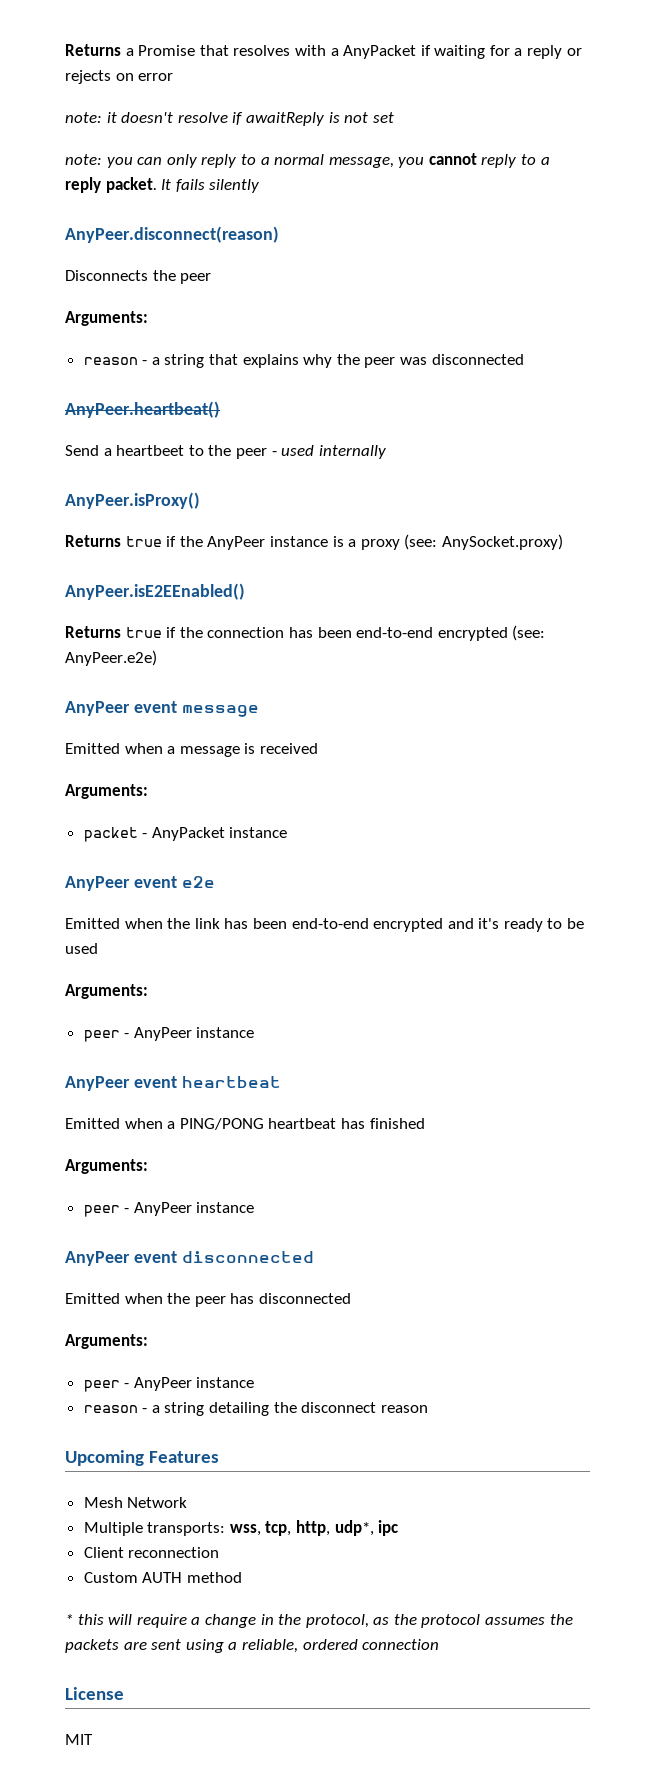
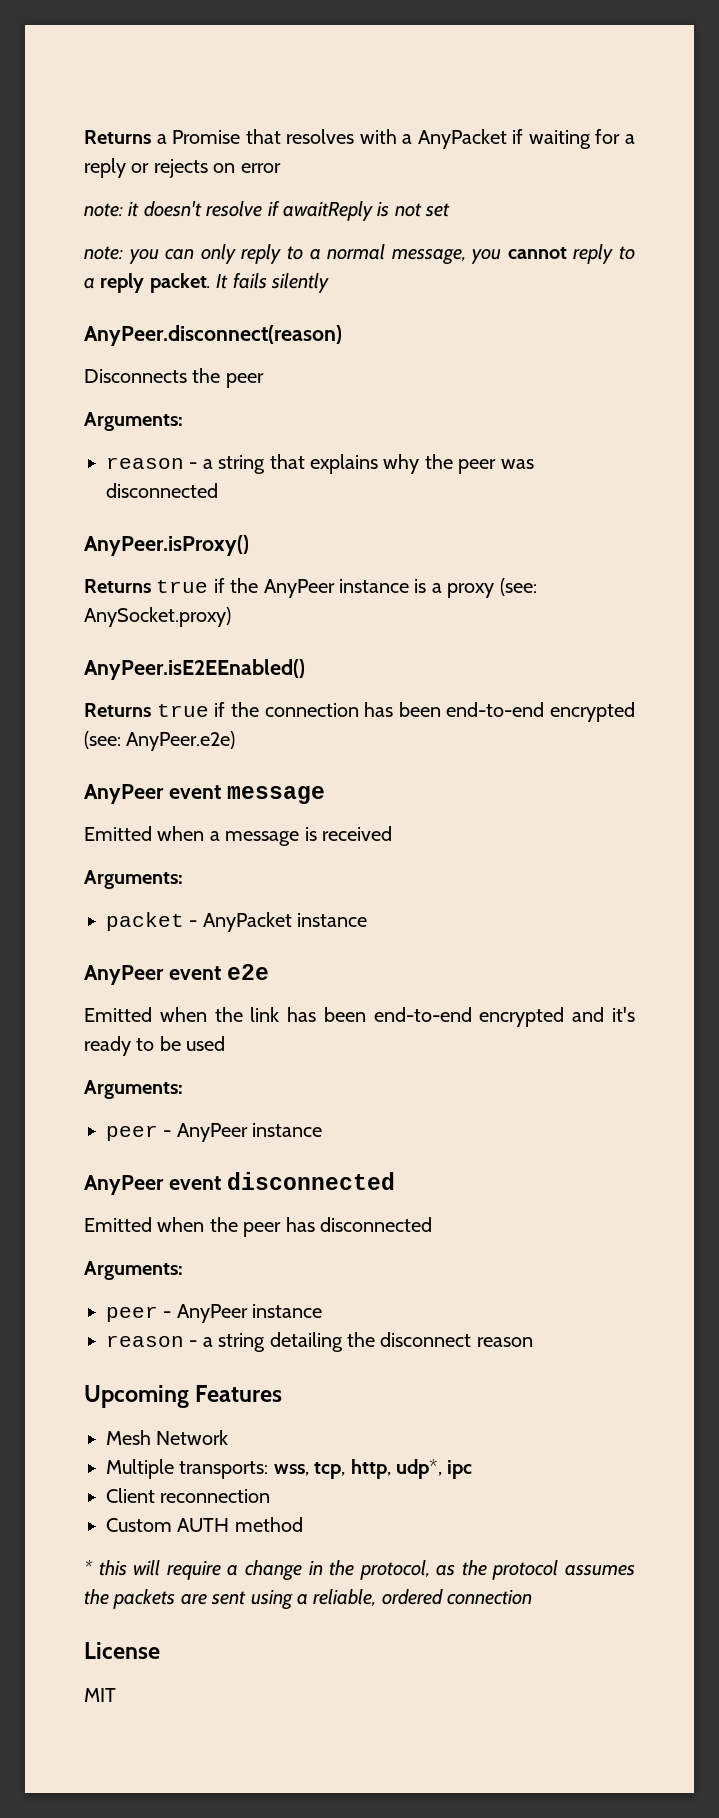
- AnyPeer.heartbeat()
- Send a heartbeet to the peer - used internally
- AnyPeer event heartbeat
- Emitted when a PING/PONG heartbeat has finished
- Arguments:
- peer - AnyPeer instance

